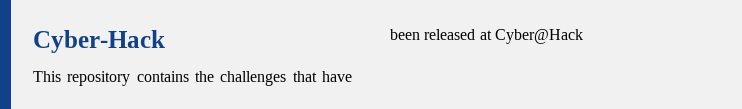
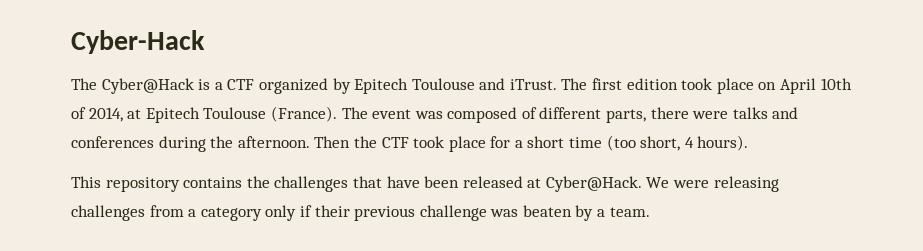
+ The Cyber@Hack is a CTF organized by Epitech Toulouse and iTrust. The first edition took place on April 10th of 2014, at Epitech Toulouse (France). The event was composed of different parts, there were talks and conferences during the afternoon. Then the CTF took place for a short time (too short, 4 hours).
- This repository contains the challenges that have been released at Cyber@Hack
+ This repository contains the challenges that have been released at Cyber@Hack. We were releasing challenges from a category only if their previous challenge was beaten by a team.

